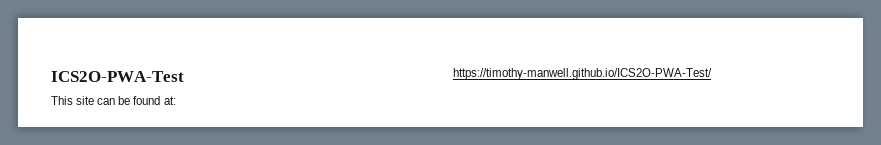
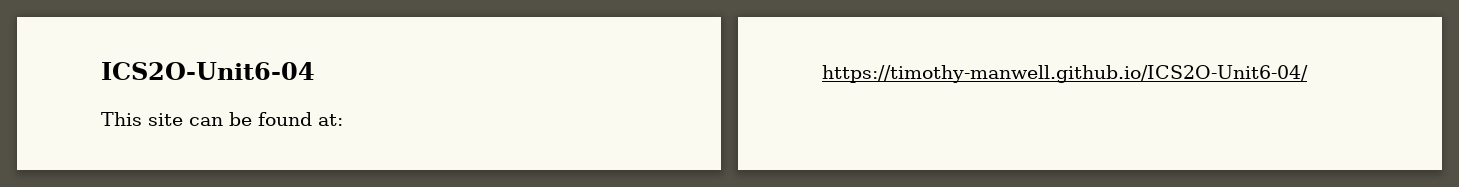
- ICS2O-PWA-Test
+ ICS2O-Unit6-04
- This site can be found at: https://timothy-manwell.github.io/ICS2O-PWA-Test/
+ This site can be found at: https://timothy-manwell.github.io/ICS2O-Unit6-04/

